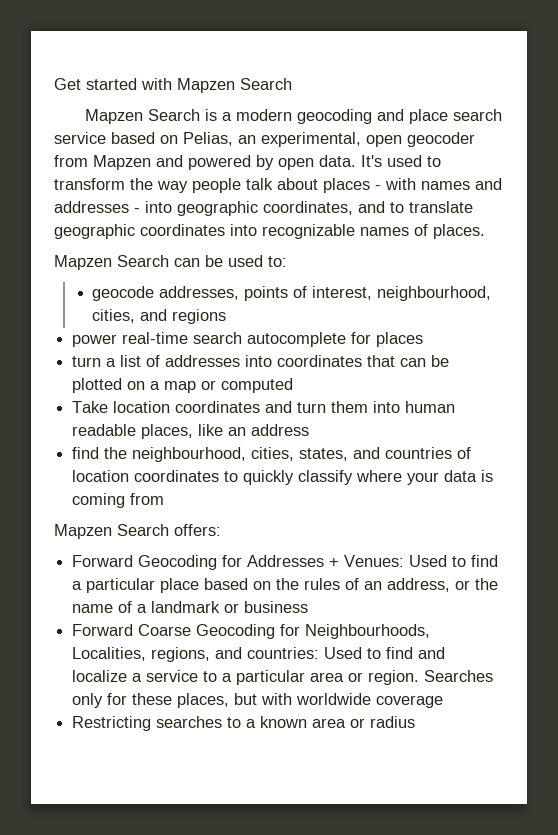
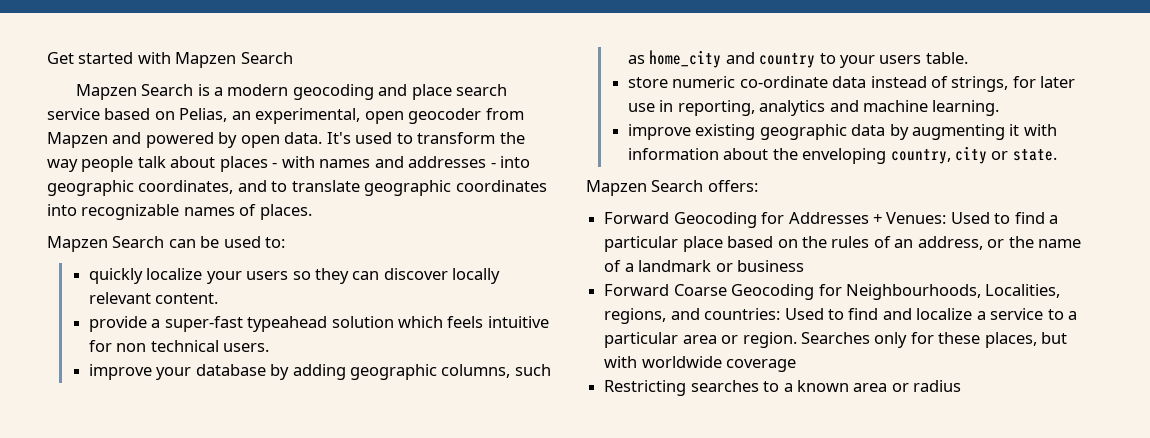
- geocode addresses, points of interest, neighbourhood, cities, and regions
- power real-time search autocomplete for places
- turn a list of addresses into coordinates that can be plotted on a map or computed
- Take location coordinates and turn them into human readable places, like an address
- find the neighbourhood, cities, states, and countries of location coordinates to quickly classify where your data is coming from
+ quickly localize your users so they can discover locally relevant content.
+ provide a super-fast typeahead solution which feels intuitive for non technical users.
+ improve your database by adding geographic columns, such as home_city and country to your users table.
+ store numeric co-ordinate data instead of strings, for later use in reporting, analytics and machine learning.
+ improve existing geographic data by augmenting it with information about the enveloping country, city or state.

